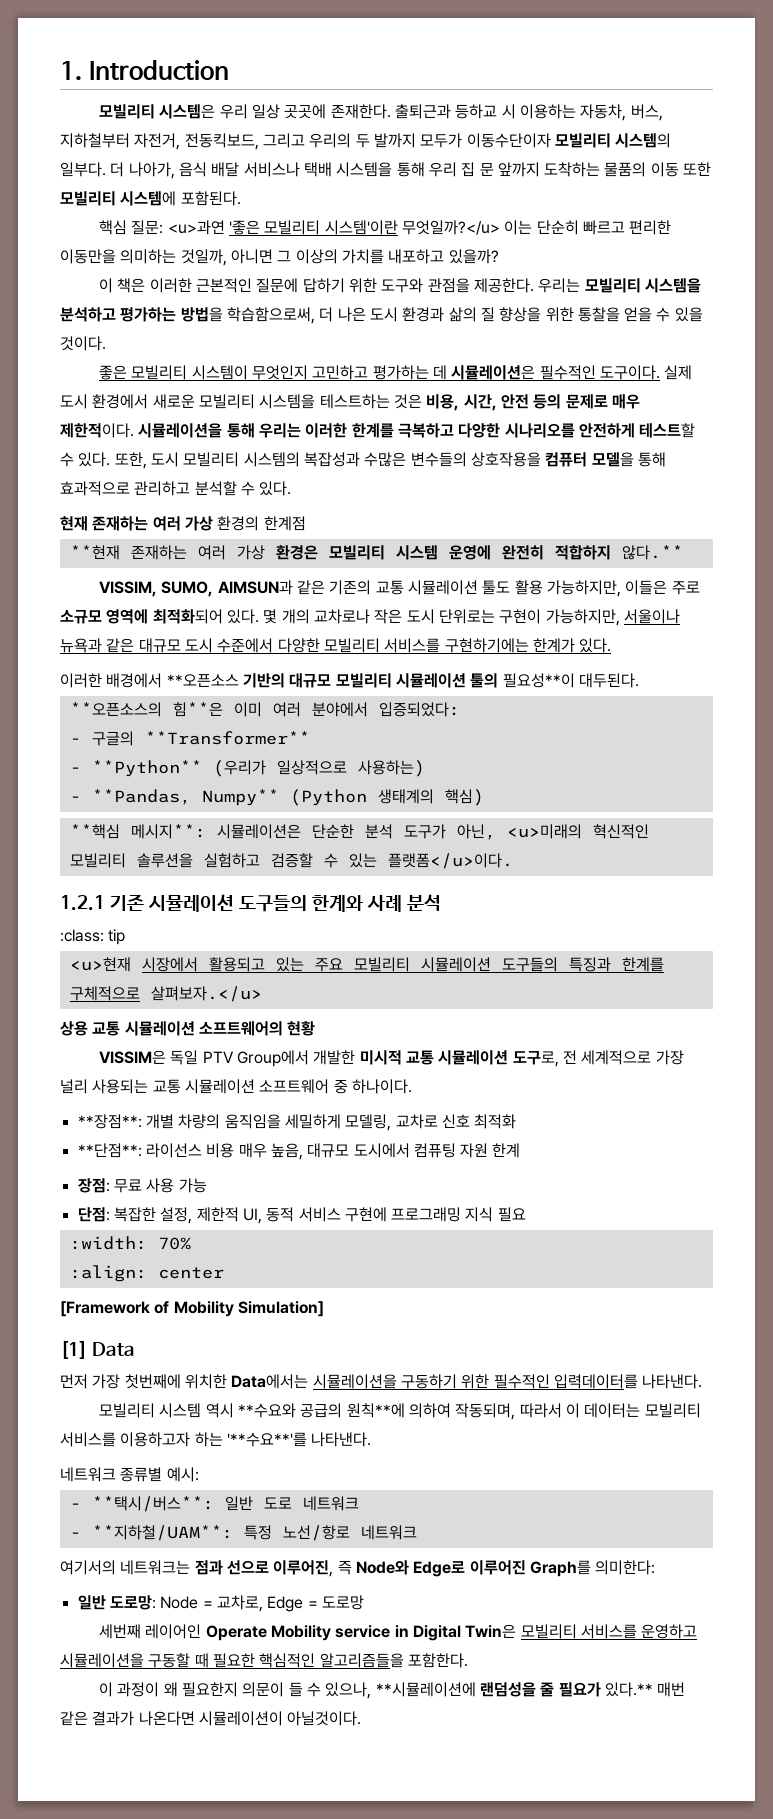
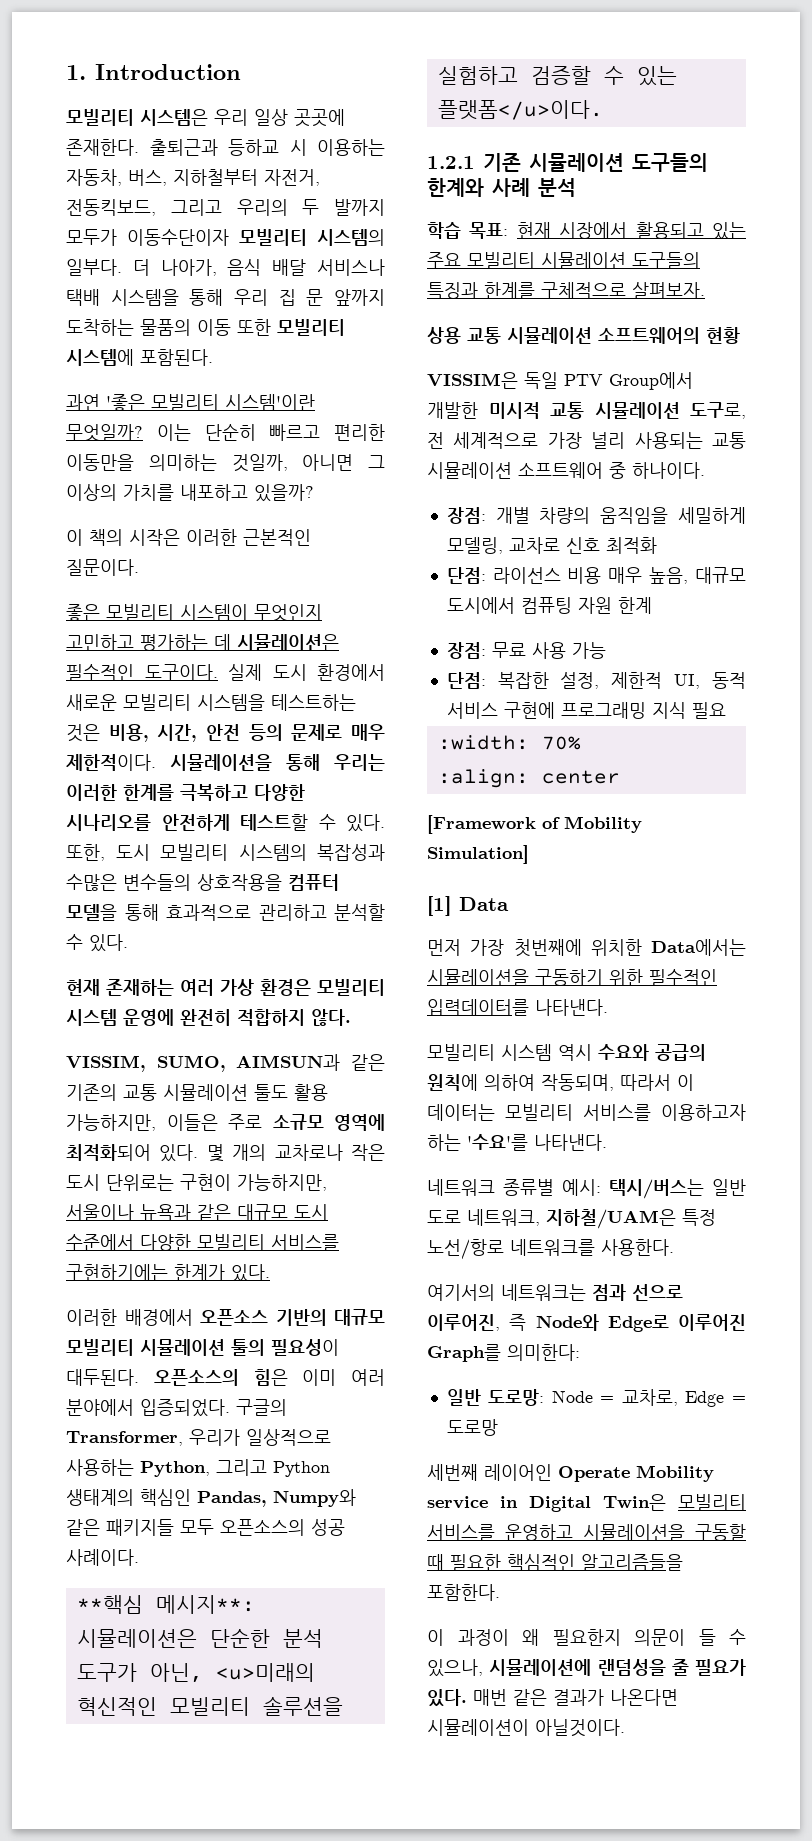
- 핵심 질문: <u>과연 '좋은 모빌리티 시스템'이란 무엇일까?</u> 이는 단순히 빠르고 편리한 이동만을 의미하는 것일까, 아니면 그 이상의 가치를 내포하고 있을까?
+ 과연 '좋은 모빌리티 시스템'이란 무엇일까? 이는 단순히 빠르고 편리한 이동만을 의미하는 것일까, 아니면 그 이상의 가치를 내포하고 있을까?
- 이 책은 이러한 근본적인 질문에 답하기 위한 도구와 관점을 제공한다. 우리는 모빌리티 시스템을 분석하고 평가하는 방법을 학습함으로써, 더 나은 도시 환경과 삶의 질 향상을 위한 통찰을 얻을 수 있을 것이다.
+ 이 책의 시작은 이러한 근본적인 질문이다.
- 현재 존재하는 여러 가상 환경의 한계점
- **현재 존재하는 여러 가상 환경은 모빌리티 시스템 운영에 완전히 적합하지 않다.**
+ 현재 존재하는 여러 가상 환경은 모빌리티 시스템 운영에 완전히 적합하지 않다.
- 이러한 배경에서 **오픈소스 기반의 대규모 모빌리티 시뮬레이션 툴의 필요성**이 대두된다.
- **오픈소스의 힘**은 이미 여러 분야에서 입증되었다:
- - 구글의 **Transformer**
- - **Python** (우리가 일상적으로 사용하는)
- - **Pandas, Numpy** (Python 생태계의 핵심)
+ 이러한 배경에서 오픈소스 기반의 대규모 모빌리티 시뮬레이션 툴의 필요성이 대두된다. 오픈소스의 힘은 이미 여러 분야에서 입증되었다. 구글의 Transformer, 우리가 일상적으로 사용하는 Python, 그리고 Python 생태계의 핵심인 Pandas, Numpy와 같은 패키지들 모두 오픈소스의 성공 사례이다.
- :class: tip
- <u>현재 시장에서 활용되고 있는 주요 모빌리티 시뮬레이션 도구들의 특징과 한계를 구체적으로 살펴보자.</u>
+ 학습 목표: 현재 시장에서 활용되고 있는 주요 모빌리티 시뮬레이션 도구들의 특징과 한계를 구체적으로 살펴보자.
- **장점**: 개별 차량의 움직임을 세밀하게 모델링, 교차로 신호 최적화
+ 장점: 개별 차량의 움직임을 세밀하게 모델링, 교차로 신호 최적화
- **단점**: 라이선스 비용 매우 높음, 대규모 도시에서 컴퓨팅 자원 한계
+ 단점: 라이선스 비용 매우 높음, 대규모 도시에서 컴퓨팅 자원 한계
- 모빌리티 시스템 역시 **수요와 공급의 원칙**에 의하여 작동되며, 따라서 이 데이터는 모빌리티 서비스를 이용하고자 하는 '**수요**'를 나타낸다.
+ 모빌리티 시스템 역시 수요와 공급의 원칙에 의하여 작동되며, 따라서 이 데이터는 모빌리티 서비스를 이용하고자 하는 '수요'를 나타낸다.
- 네트워크 종류별 예시:
- - **택시/버스**: 일반 도로 네트워크
- - **지하철/UAM**: 특정 노선/항로 네트워크
+ 네트워크 종류별 예시: 택시/버스는 일반 도로 네트워크, 지하철/UAM은 특정 노선/항로 네트워크를 사용한다.
- 이 과정이 왜 필요한지 의문이 들 수 있으나, **시뮬레이션에 랜덤성을 줄 필요가 있다.** 매번 같은 결과가 나온다면 시뮬레이션이 아닐것이다.
+ 이 과정이 왜 필요한지 의문이 들 수 있으나, 시뮬레이션에 랜덤성을 줄 필요가 있다. 매번 같은 결과가 나온다면 시뮬레이션이 아닐것이다.

